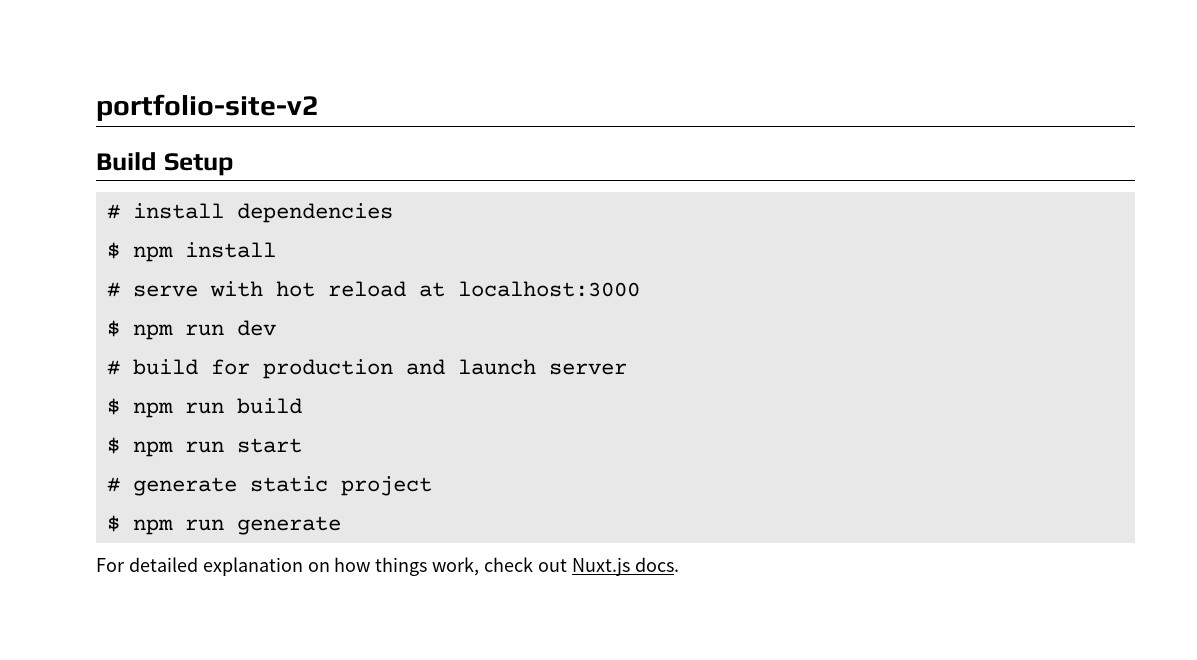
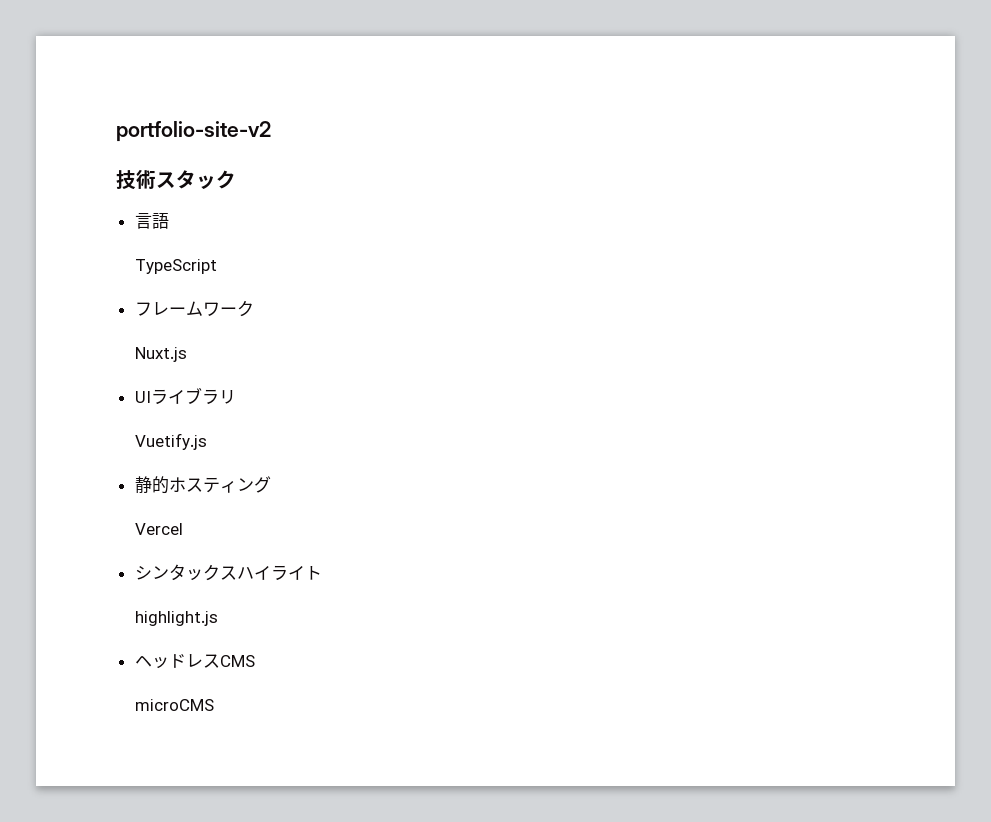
- Build Setup
- # install dependencies
- $ npm install
- # serve with hot reload at localhost:3000
- $ npm run dev
- # build for production and launch server
- $ npm run build
- $ npm run start
- # generate static project
- $ npm run generate
- For detailed explanation on how things work, check out Nuxt.js docs.
+ 技術スタック
+ 言語
+ TypeScript
+ フレームワーク
+ Nuxt.js
+ UIライブラリ
+ Vuetify.js
+ 静的ホスティング
+ Vercel
+ シンタックスハイライト
+ highlight.js
+ ヘッドレスCMS
+ microCMS

